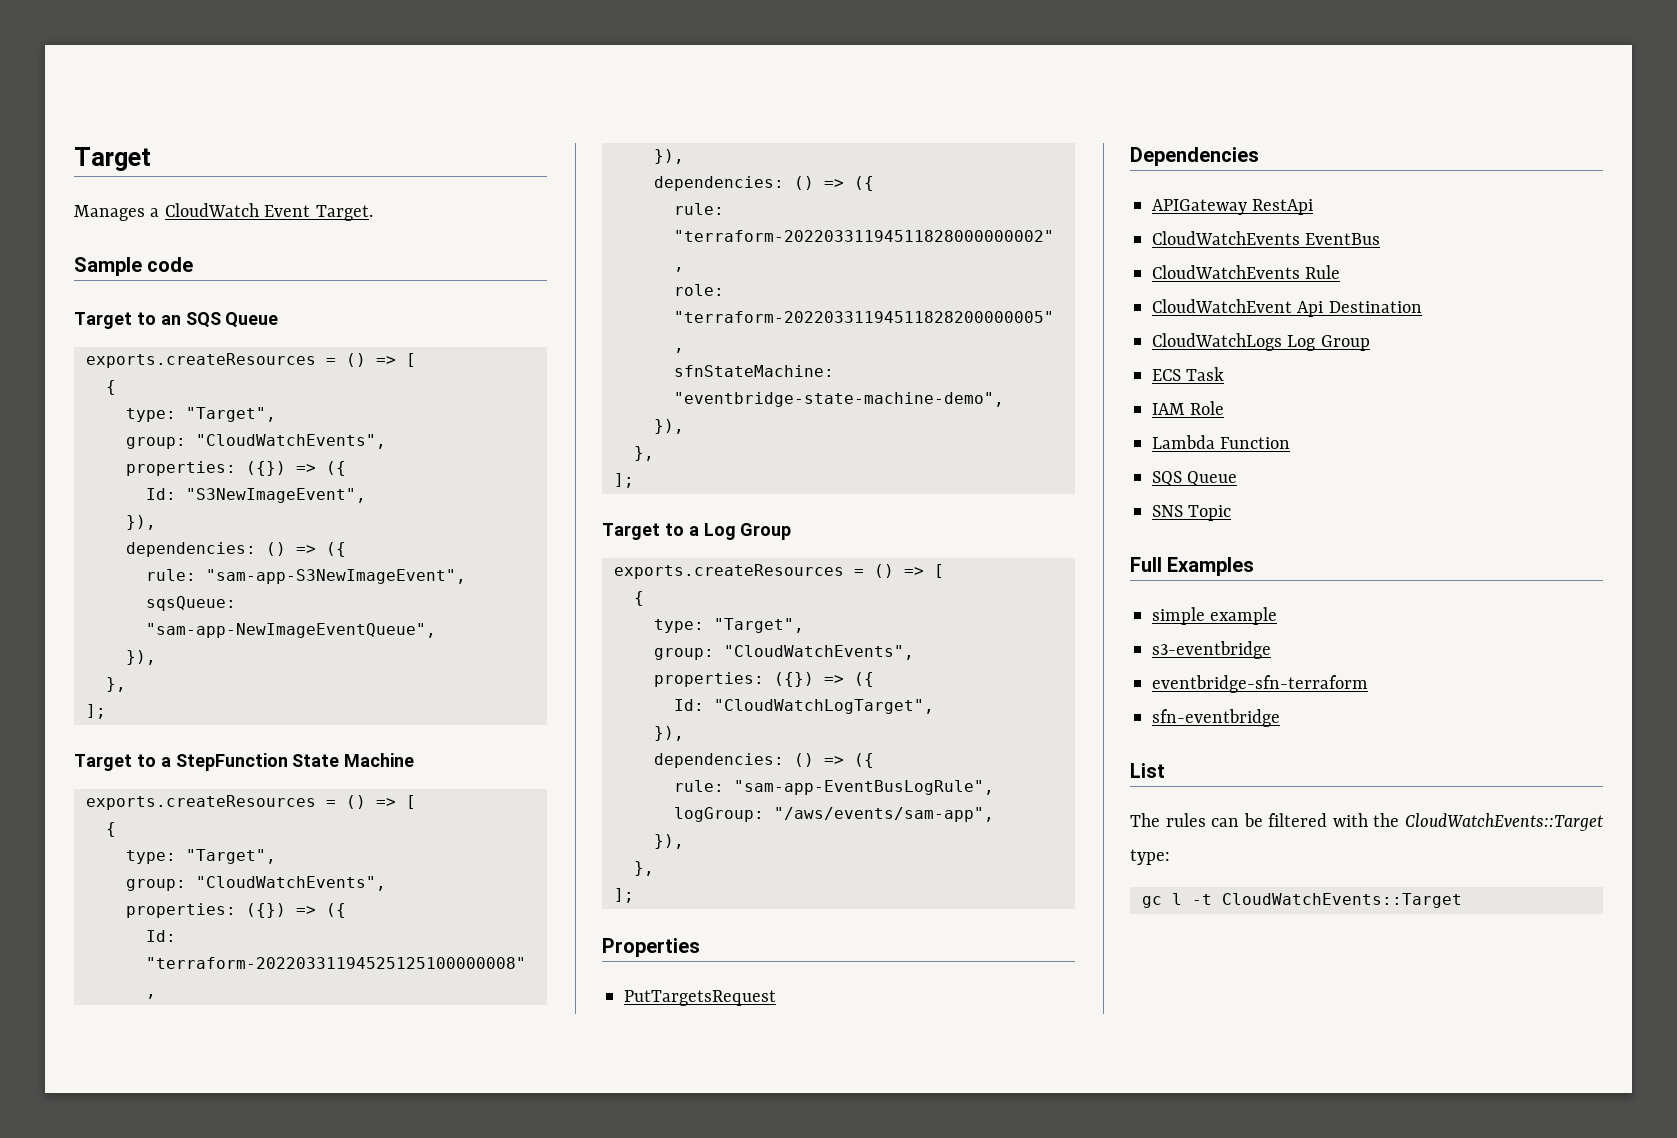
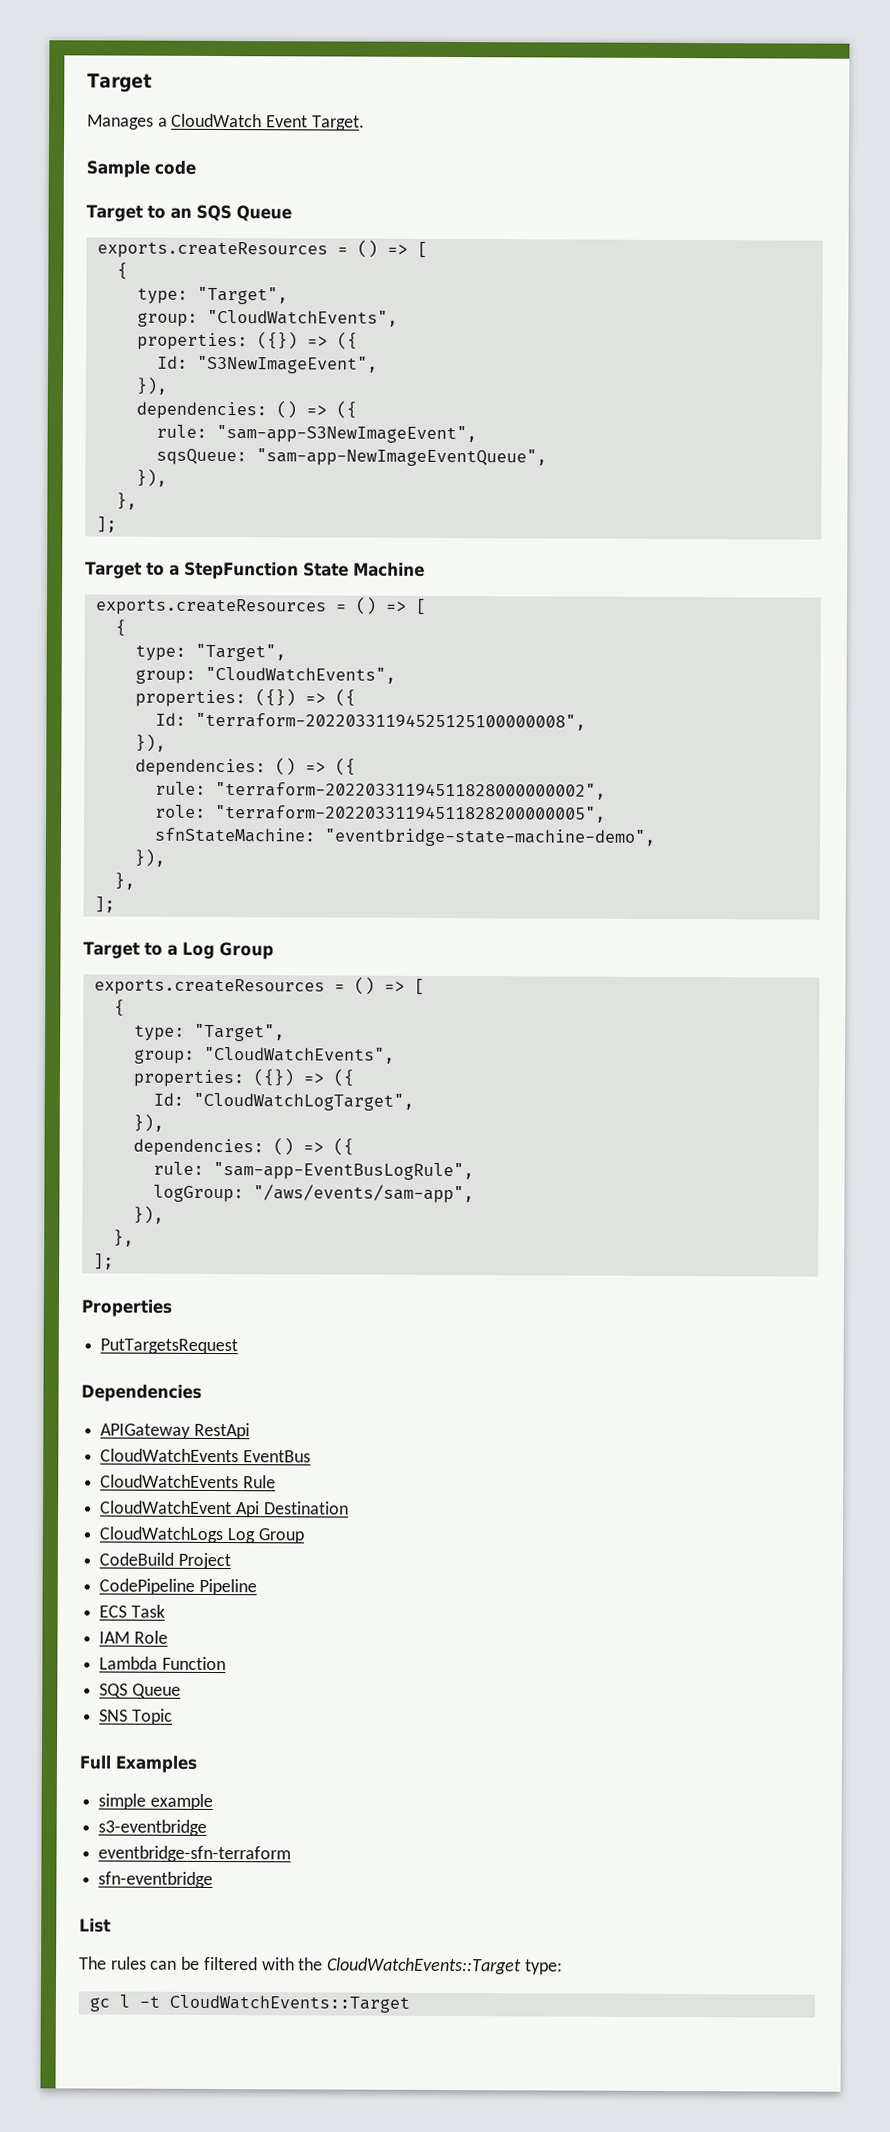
+ CodeBuild Project
+ CodePipeline Pipeline

